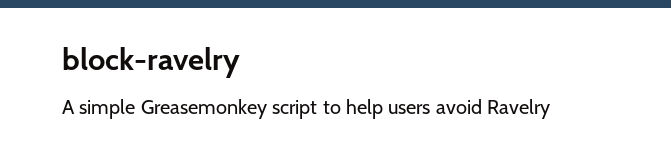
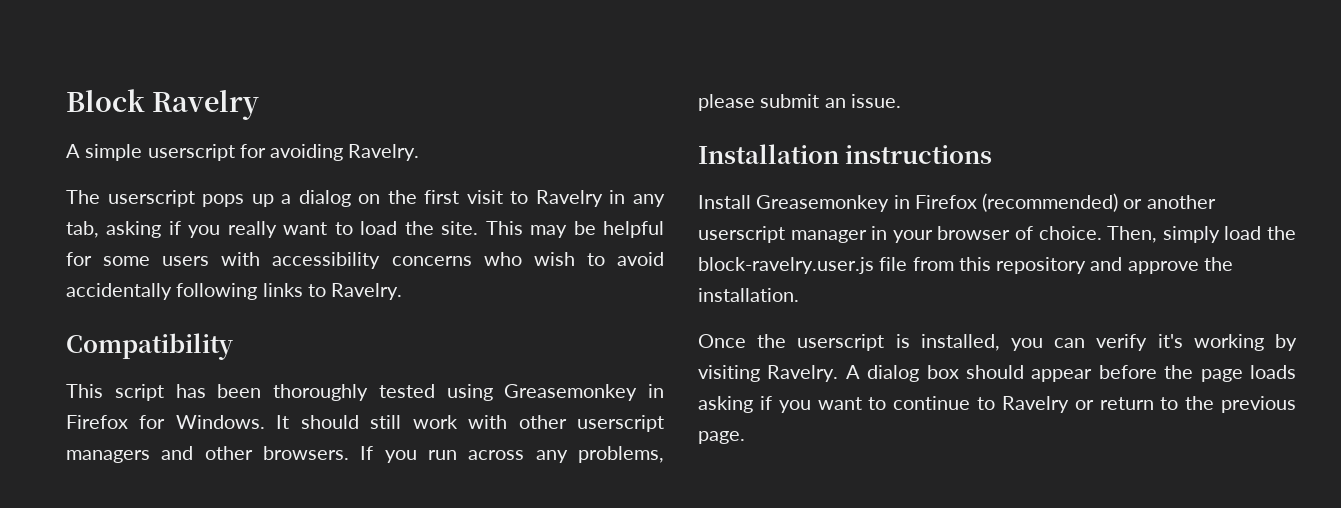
- block-ravelry
+ Block Ravelry
- A simple Greasemonkey script to help users avoid Ravelry
+ A simple userscript for avoiding Ravelry.
+ The userscript pops up a dialog on the first visit to Ravelry in any tab, asking if you really want to load the site. This may be helpful for some users with accessibility concerns who wish to avoid accidentally following links to Ravelry.
+ Compatibility
+ This script has been thoroughly tested using Greasemonkey in Firefox for Windows. It should still work with other userscript managers and other browsers. If you run across any problems, please submit an issue.
+ Installation instructions
+ Install Greasemonkey in Firefox (recommended) or another userscript manager in your browser of choice. Then, simply load the block-ravelry.user.js file from this repository and approve the installation.
+ Once the userscript is installed, you can verify it's working by visiting Ravelry. A dialog box should appear before the page loads asking if you want to continue to Ravelry or return to the previous page.

